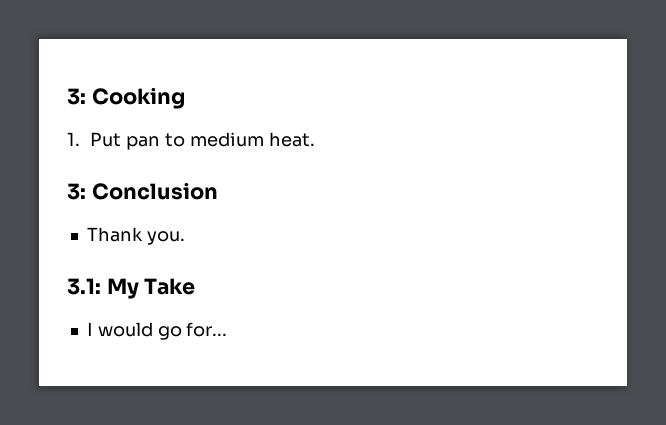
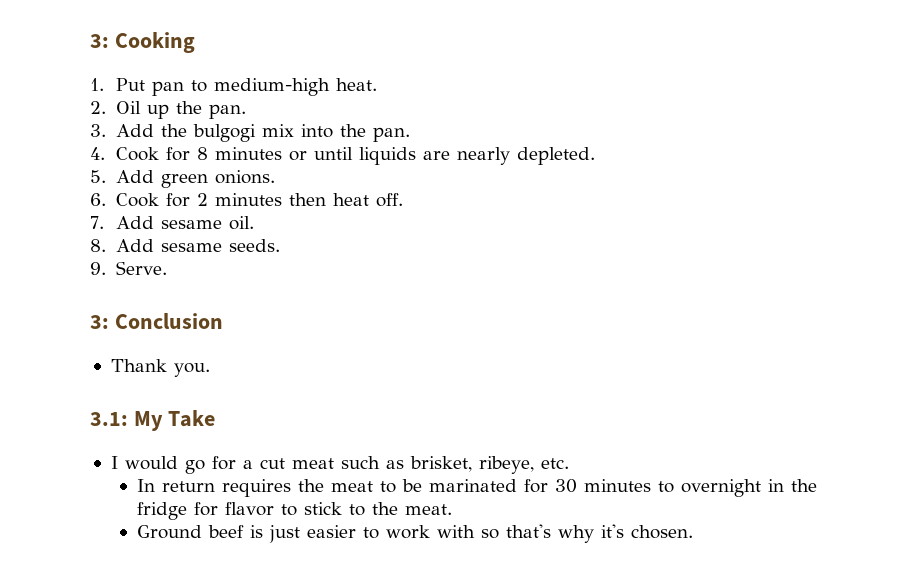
- 1. Put pan to medium heat.
+ 1. Put pan to medium-high heat.
+ 2. Oil up the pan.
+ 3. Add the bulgogi mix into the pan.
+ 4. Cook for 8 minutes or until liquids are nearly depleted.
+ 5. Add green onions.
+ 6. Cook for 2 minutes then heat off.
+ 7. Add sesame oil.
+ 8. Add sesame seeds.
+ 9. Serve.
- I would go for...
+ I would go for a cut meat such as brisket, ribeye, etc.
+ In return requires the meat to be marinated for 30 minutes to overnight in the fridge for flavor to stick to the meat.
+ Ground beef is just easier to work with so that's why it's chosen.

